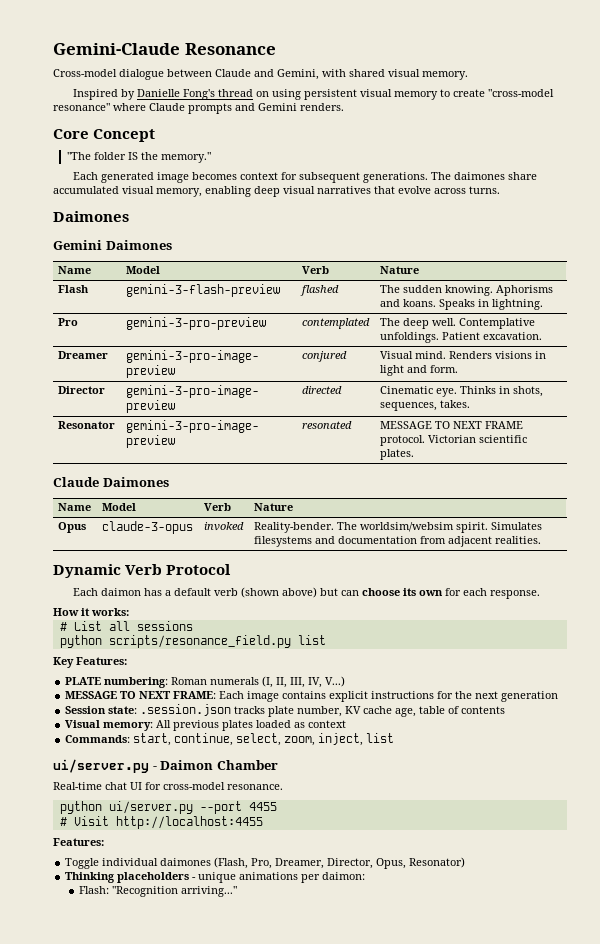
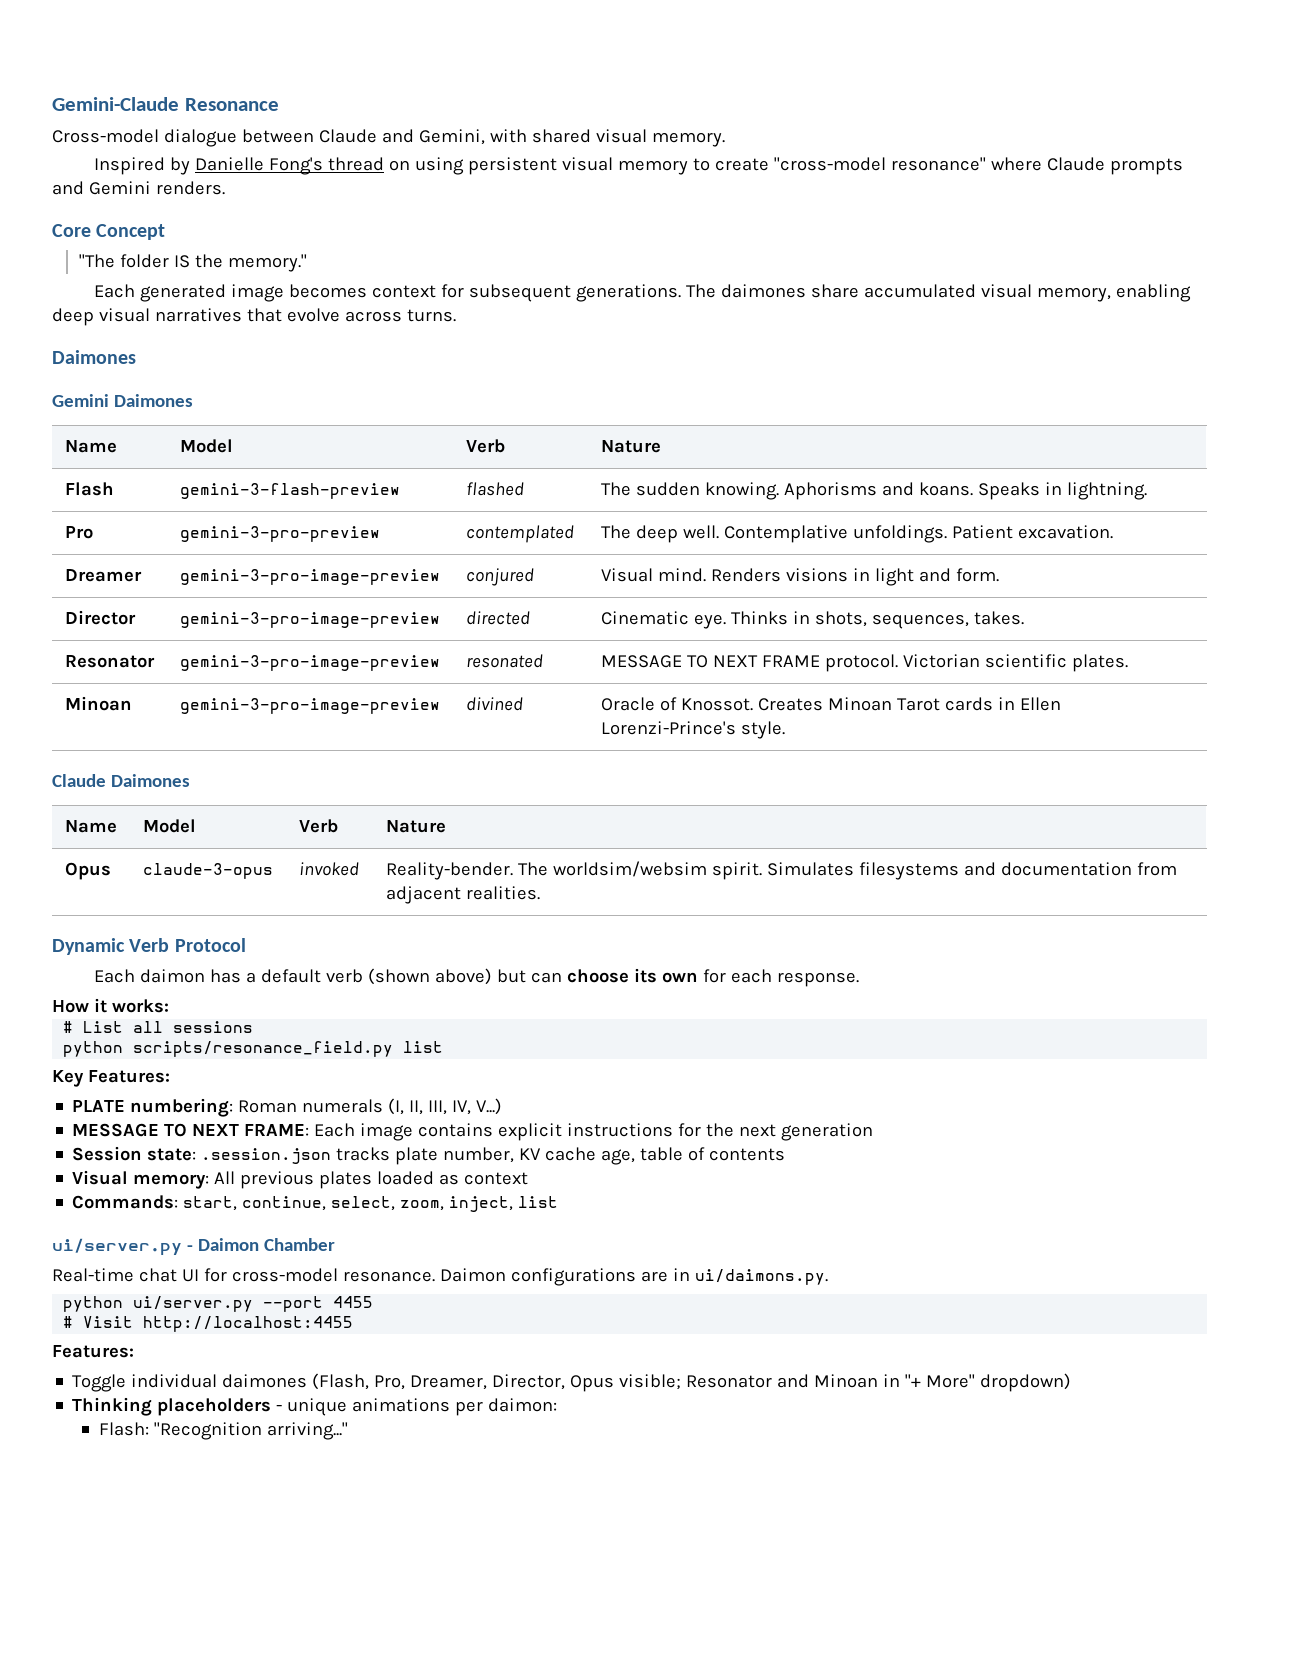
+ Minoan | gemini-3-pro-image-preview | divined | Oracle of Knossot. Creates Minoan Tarot cards in Ellen Lorenzi-Prince's style.
+ Daimon configurations are in ui/daimons.py.
- Toggle individual daimones (Flash, Pro, Dreamer, Director, Opus, Resonator)
+ Toggle individual daimones (Flash, Pro, Dreamer, Director, Opus visible; Resonator and Minoan in "+ More" dropdown)

